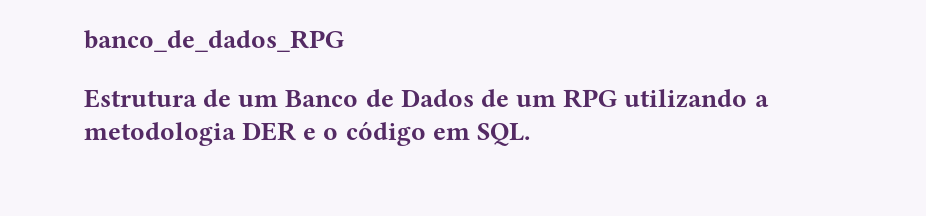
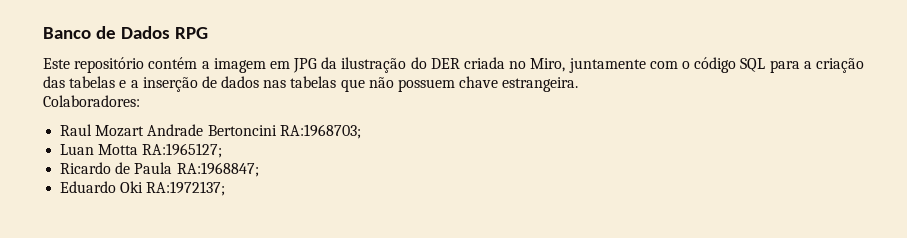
- banco_de_dados_RPG
- Estrutura de um Banco de Dados de um RPG utilizando a metodologia DER e o código em SQL.
+ Banco de Dados RPG
+ Este repositório contém a imagem em JPG da ilustração do DER criada no Miro, juntamente com o código SQL para a criação das tabelas e a inserção de dados nas tabelas que não possuem chave estrangeira.
+ Colaboradores:
+ Raul Mozart Andrade Bertoncini RA:1968703;
+ Luan Motta RA:1965127;
+ Ricardo de Paula RA:1968847;
+ Eduardo Oki RA:1972137;

